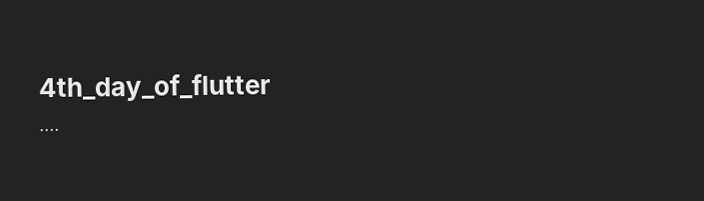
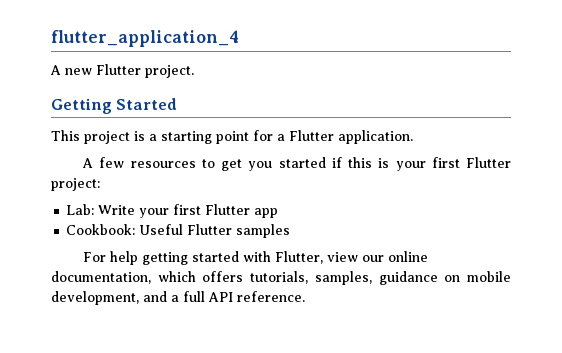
- 4th_day_of_flutter
- ....
+ flutter_application_4
+ A new Flutter project.
+ Getting Started
+ This project is a starting point for a Flutter application.
+ A few resources to get you started if this is your first Flutter project:
+ Lab: Write your first Flutter app
+ Cookbook: Useful Flutter samples
+ For help getting started with Flutter, view our online documentation, which offers tutorials, samples, guidance on mobile development, and a full API reference.

